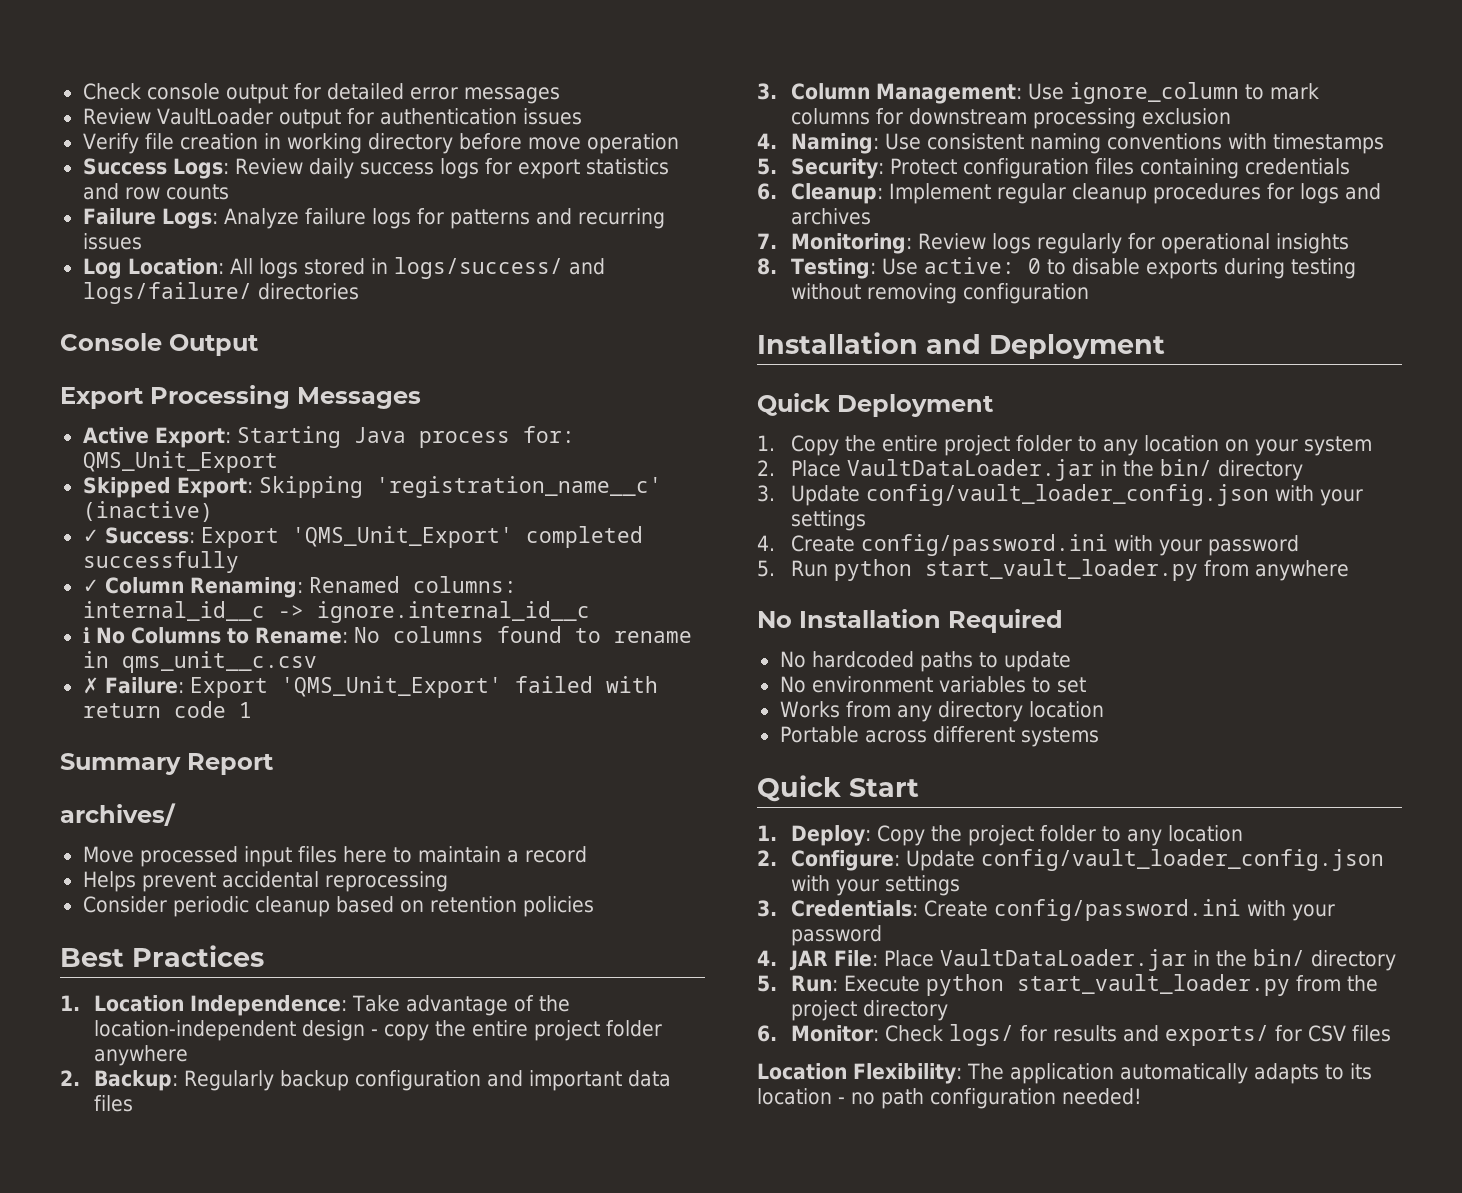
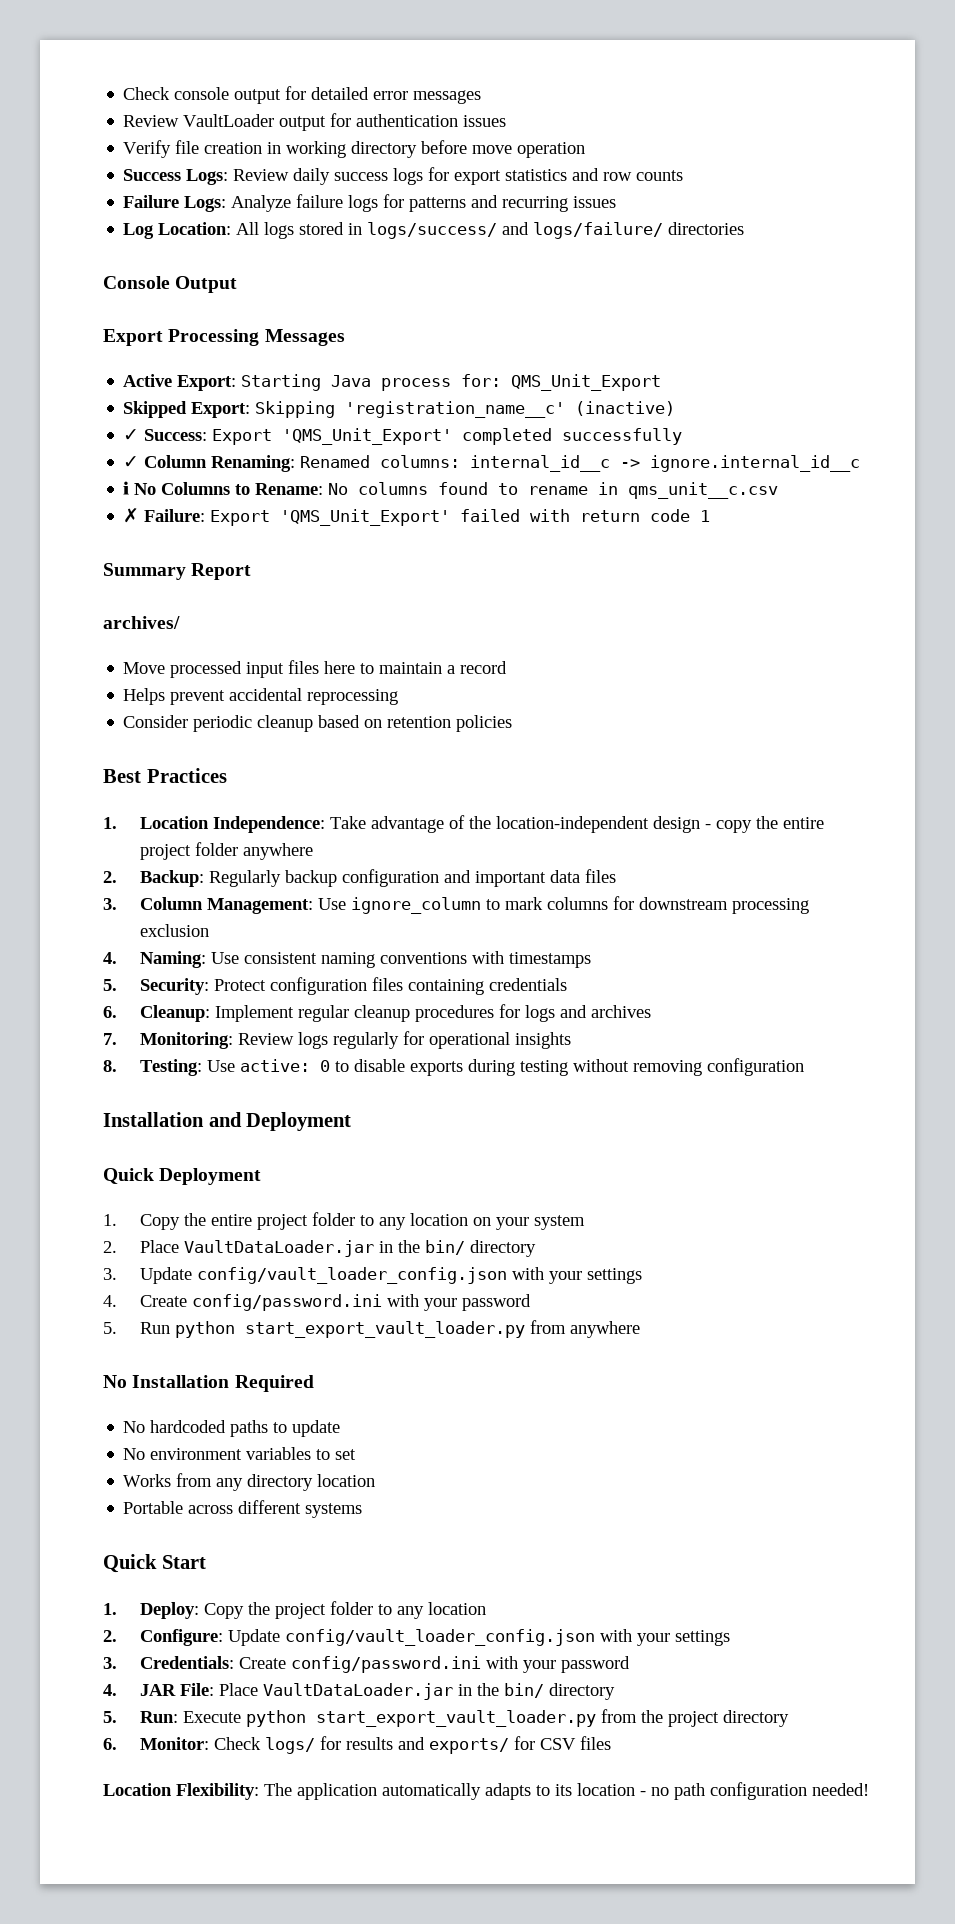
- 5. Run python start_vault_loader.py from anywhere
+ 5. Run python start_export_vault_loader.py from anywhere
- 5. Run: Execute python start_vault_loader.py from the project directory
+ 5. Run: Execute python start_export_vault_loader.py from the project directory

